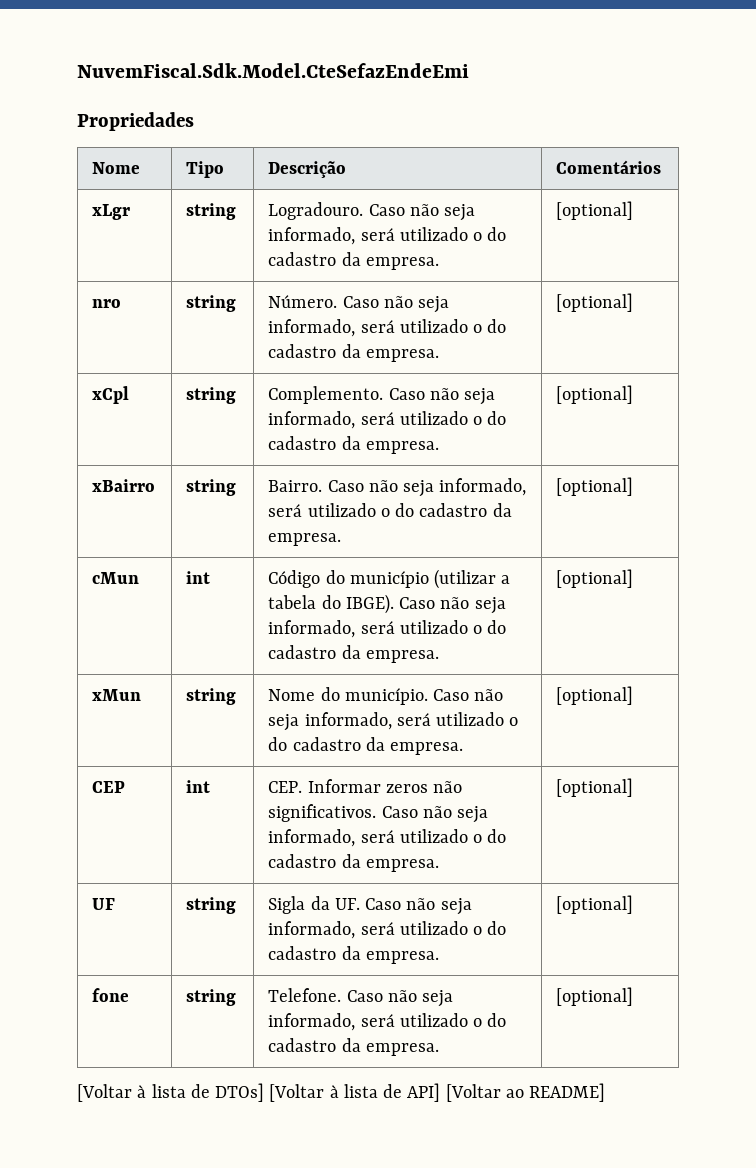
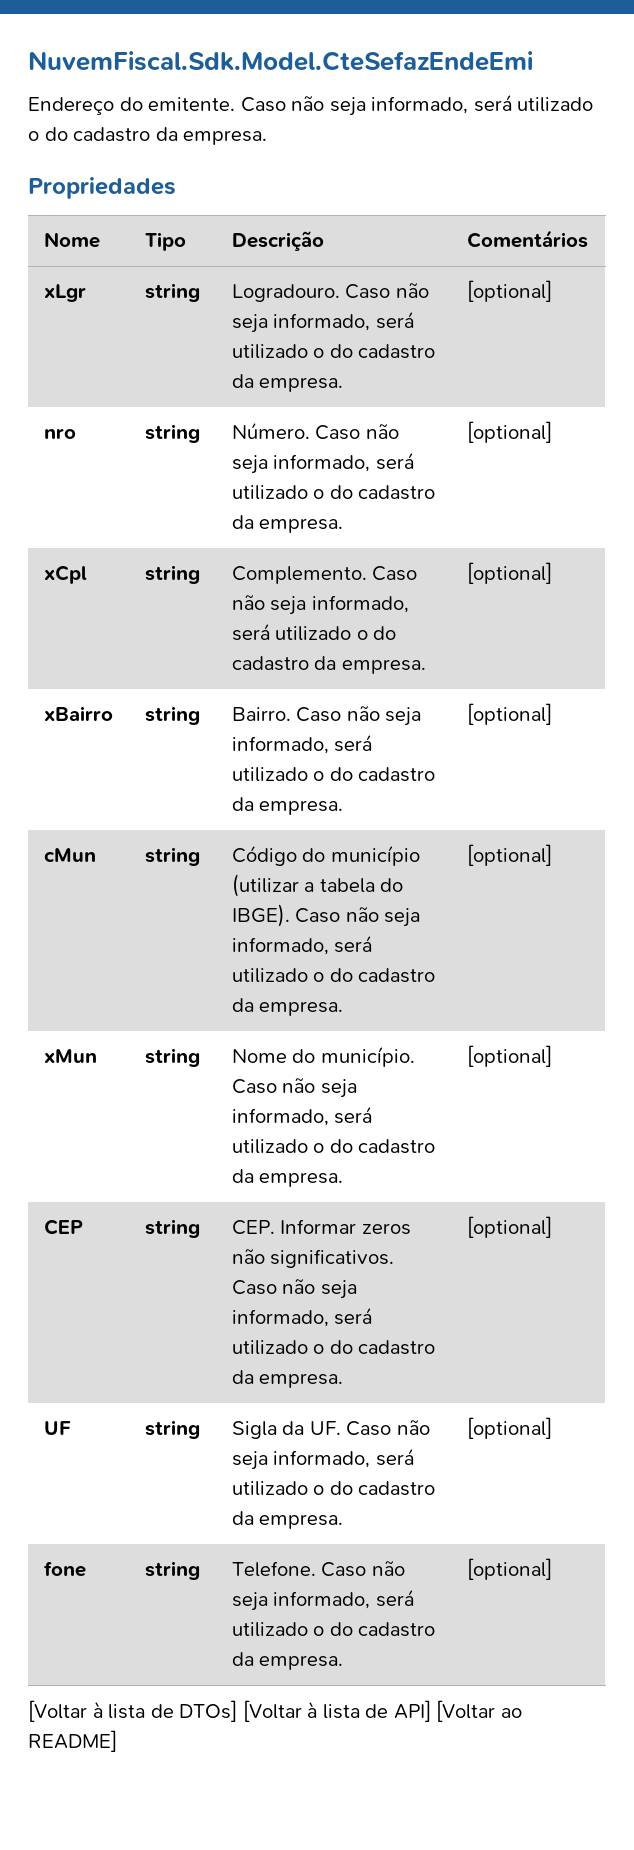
+ Endereço do emitente. Caso não seja informado, será utilizado o do cadastro da empresa.
- cMun | int | Código do município (utilizar a tabela do IBGE). Caso não seja informado, será utilizado o do cadastro da empresa. | [optional]
+ cMun | string | Código do município (utilizar a tabela do IBGE). Caso não seja informado, será utilizado o do cadastro da empresa. | [optional]
- CEP | int | CEP. Informar zeros não significativos. Caso não seja informado, será utilizado o do cadastro da empresa. | [optional]
+ CEP | string | CEP. Informar zeros não significativos. Caso não seja informado, será utilizado o do cadastro da empresa. | [optional]

